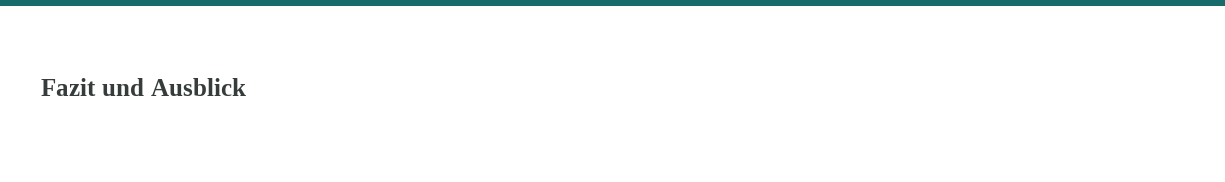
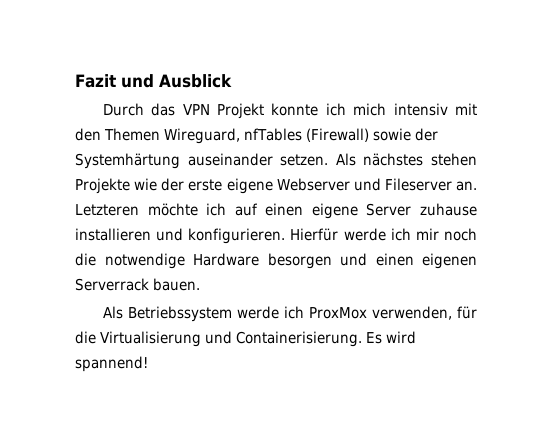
+ Durch das VPN Projekt konnte ich mich intensiv mit den Themen Wireguard, nfTables (Firewall) sowie der Systemhärtung auseinander setzen. Als nächstes stehen Projekte wie der erste eigene Webserver und Fileserver an. Letzteren möchte ich auf einen eigene Server zuhause installieren und konfigurieren. Hierfür werde ich mir noch die notwendige Hardware besorgen und einen eigenen Serverrack bauen.
+ Als Betriebssystem werde ich ProxMox verwenden, für die Virtualisierung und Containerisierung. Es wird spannend!

